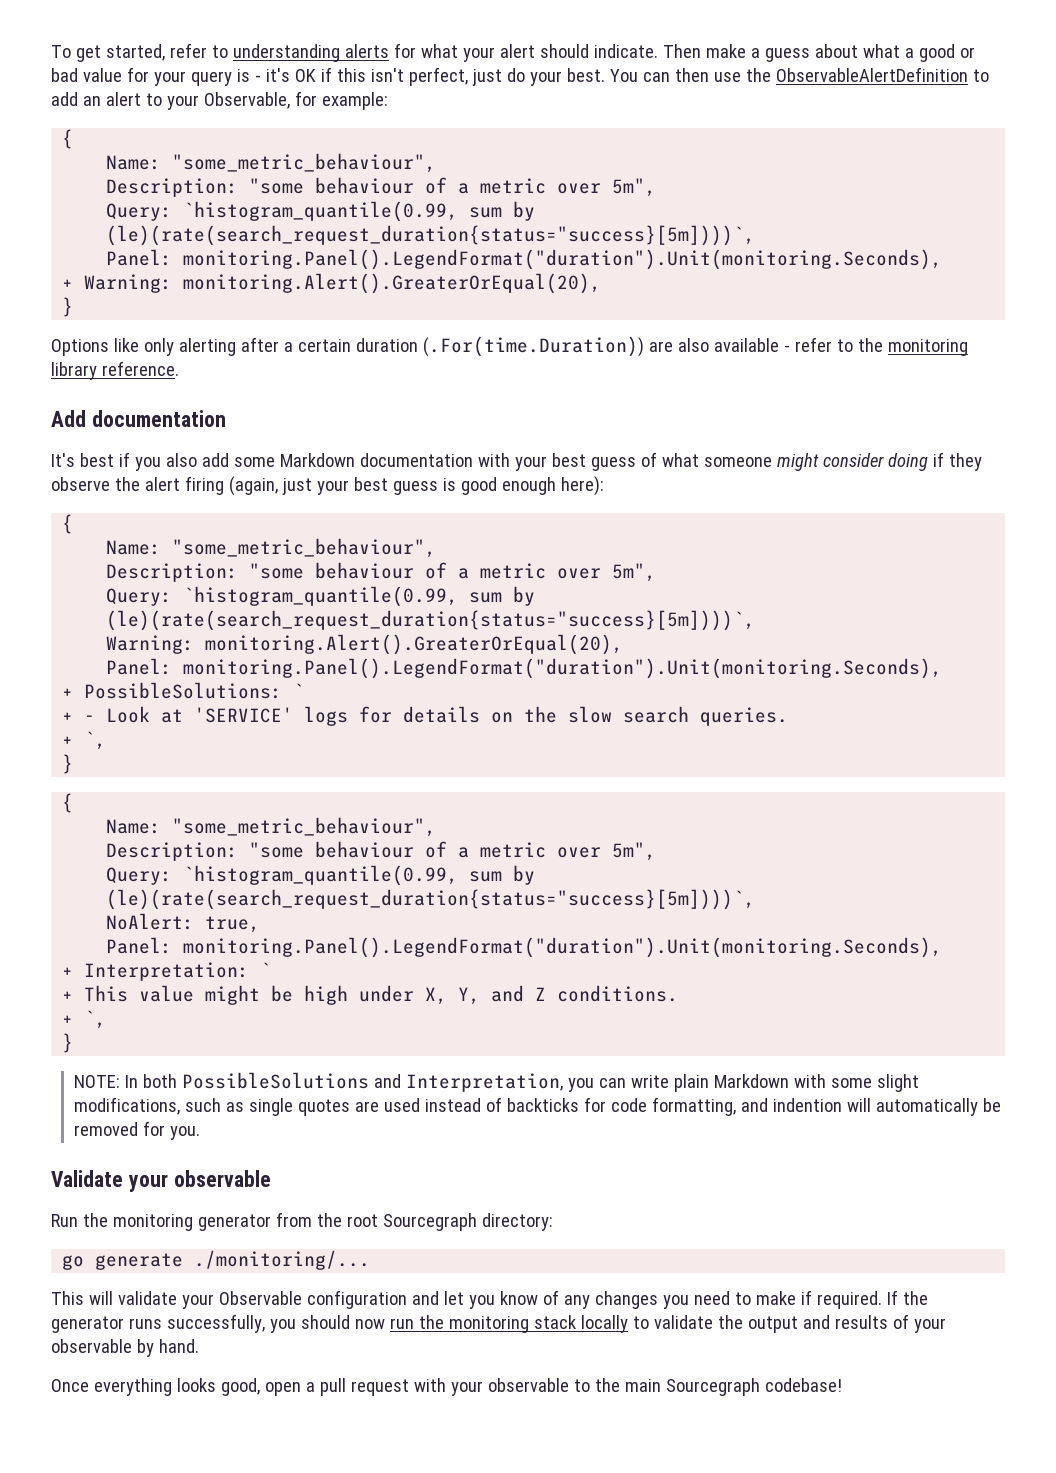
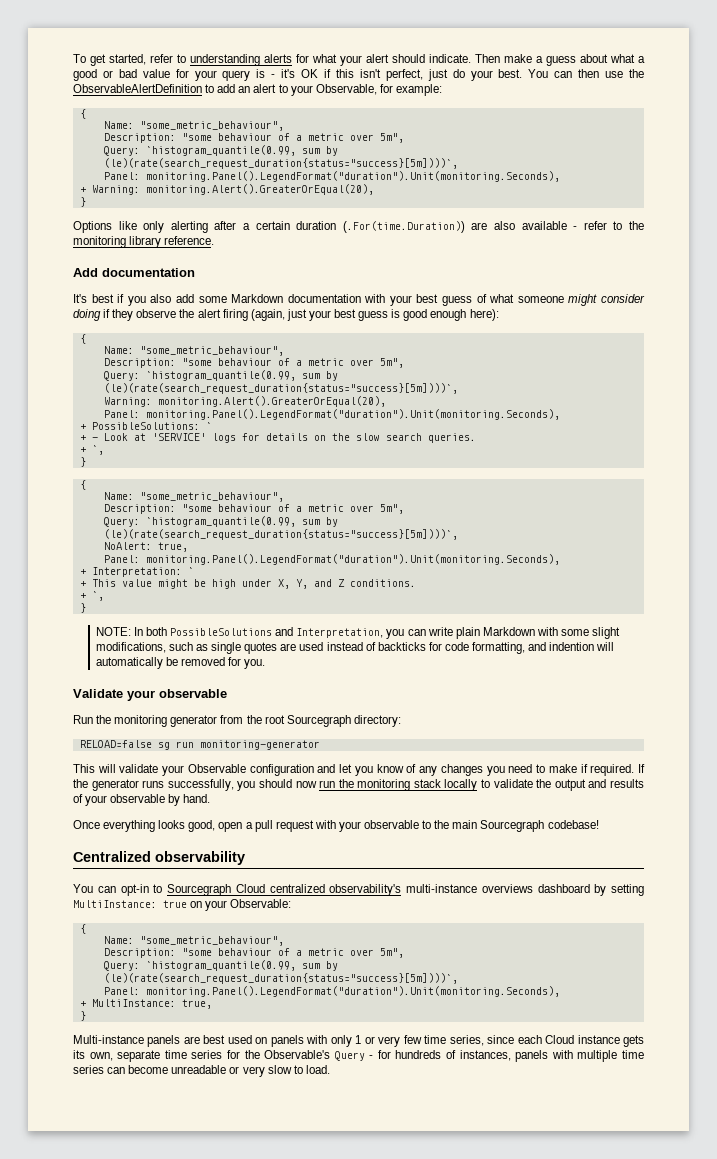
- go generate ./monitoring/...
+ RELOAD=false sg run monitoring-generator
+ Centralized observability
+ You can opt-in to Sourcegraph Cloud centralized observability's multi-instance overviews dashboard by setting MultiInstance: true on your Observable:
+ {
+ Name: "some_metric_behaviour",
+ Description: "some behaviour of a metric over 5m",
+ Query: `histogram_quantile(0.99, sum by (le)(rate(search_request_duration{status="success}[5m])))`,
+ Panel: monitoring.Panel().LegendFormat("duration").Unit(monitoring.Seconds),
+ + MultiInstance: true,
+ }
+ Multi-instance panels are best used on panels with only 1 or very few time series, since each Cloud instance gets its own, separate time series for the Observable's Query - for hundreds of instances, panels with multiple time series can become unreadable or very slow to load.

